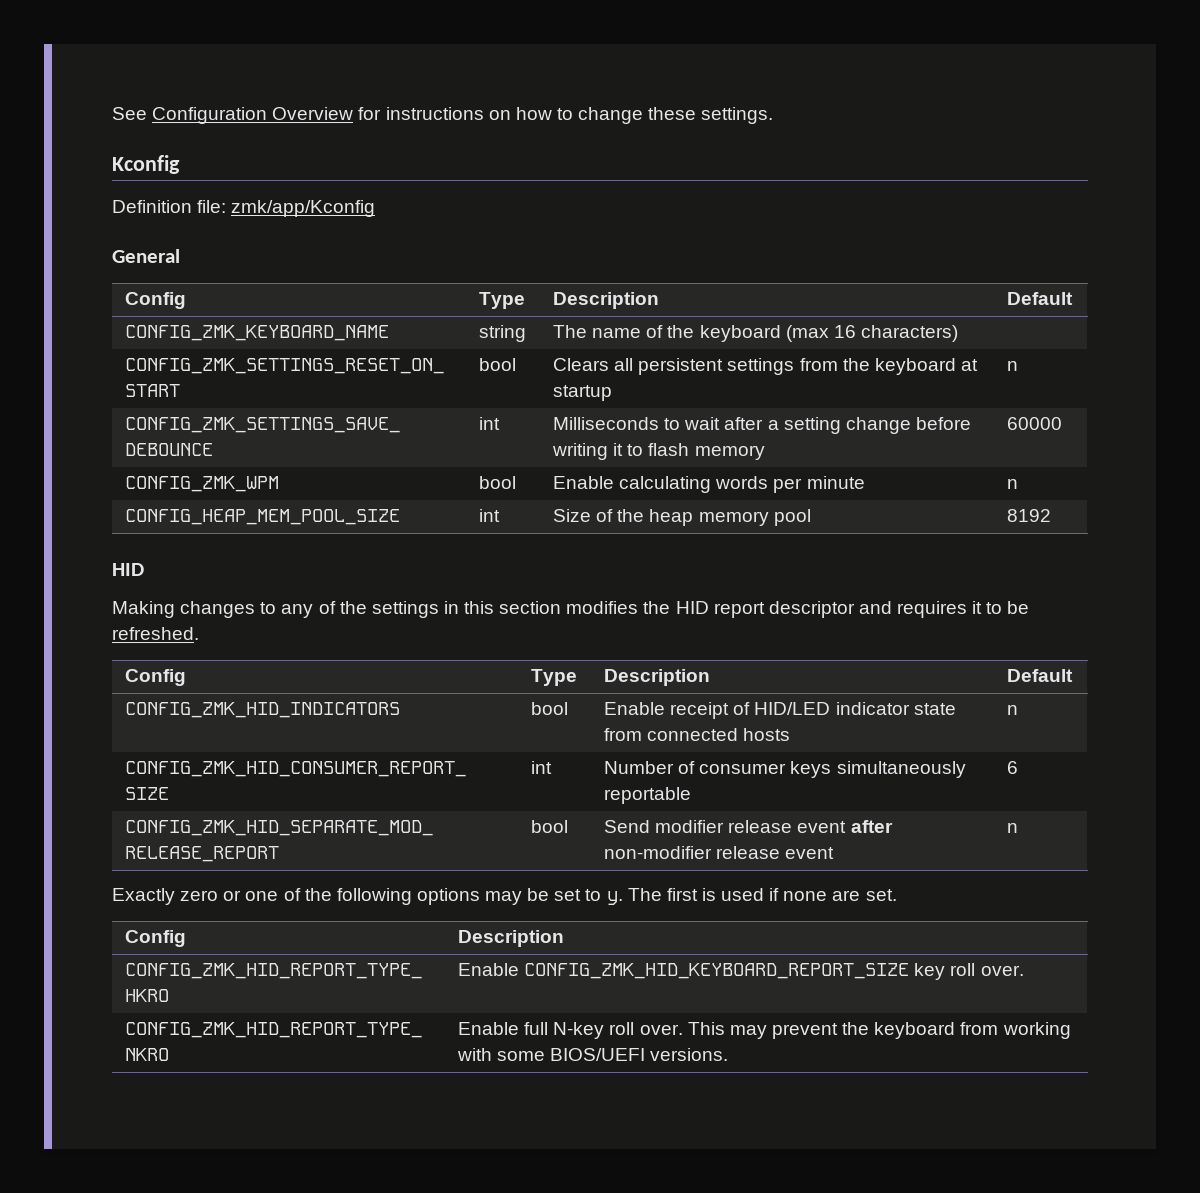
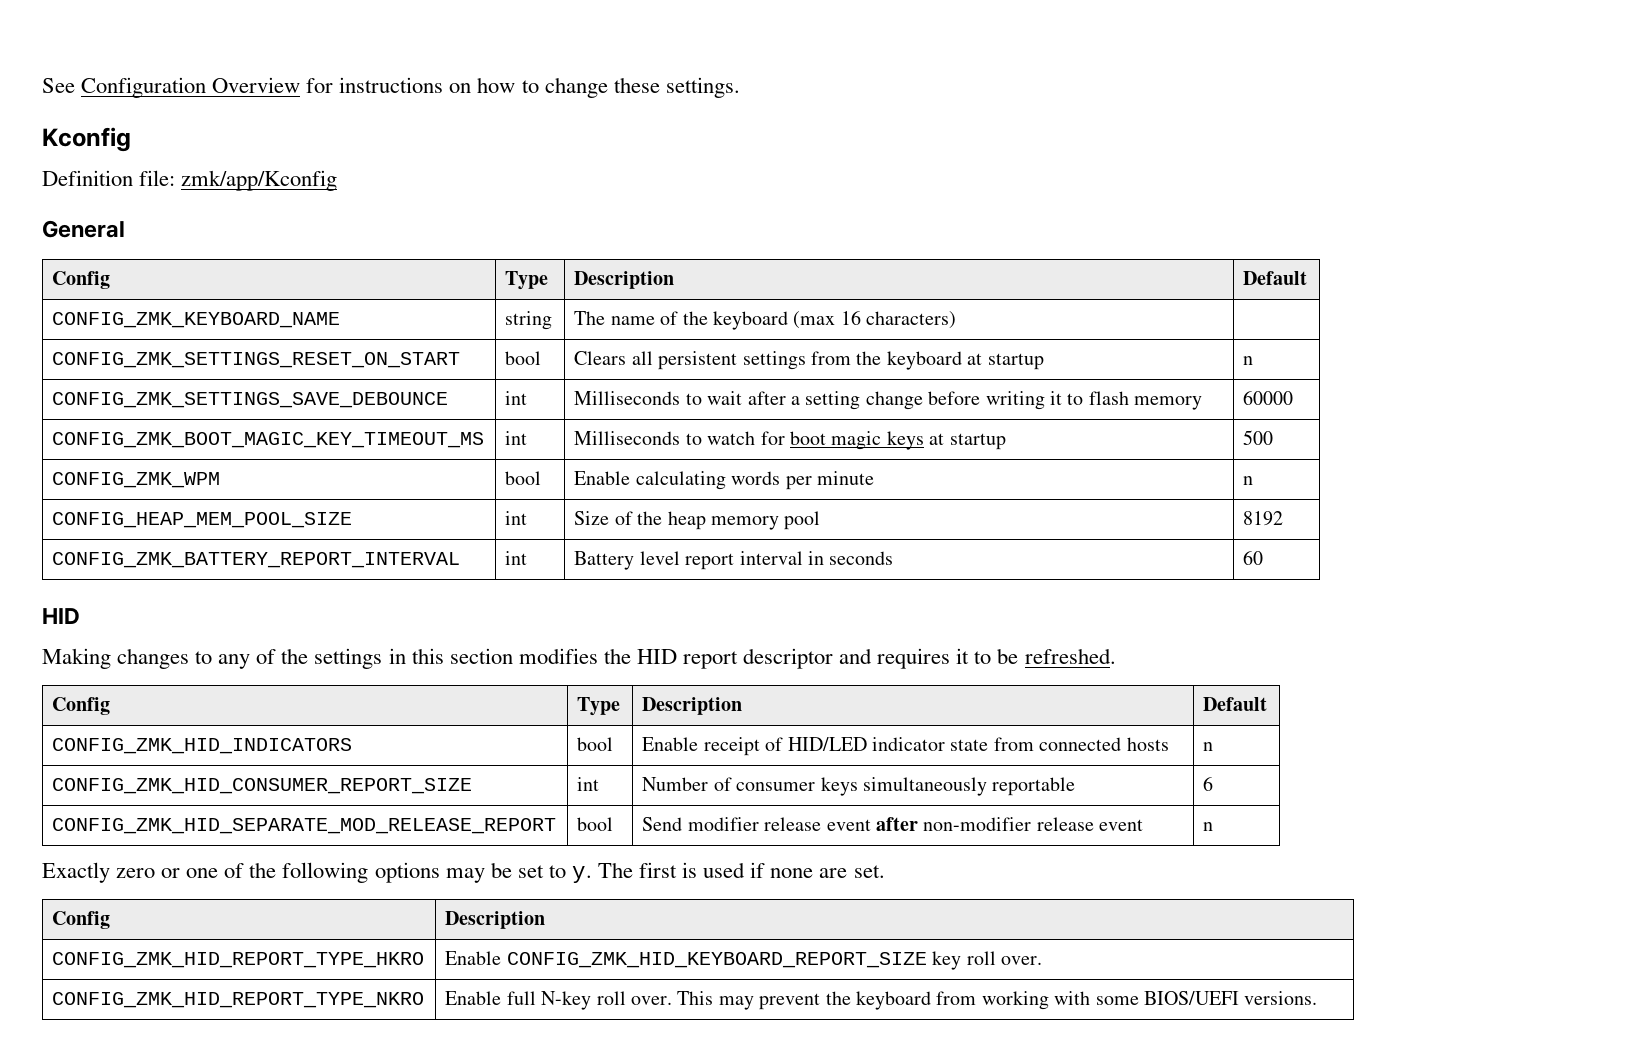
+ CONFIG_ZMK_BOOT_MAGIC_KEY_TIMEOUT_MS | int | Milliseconds to watch for boot magic keys at startup | 500
+ CONFIG_ZMK_BATTERY_REPORT_INTERVAL | int | Battery level report interval in seconds | 60

